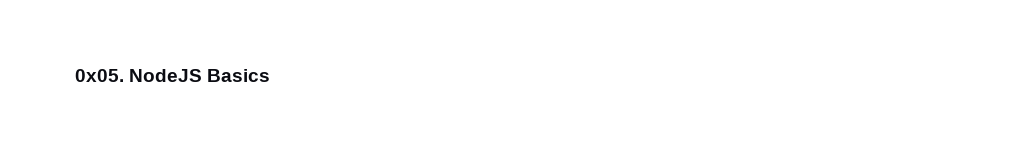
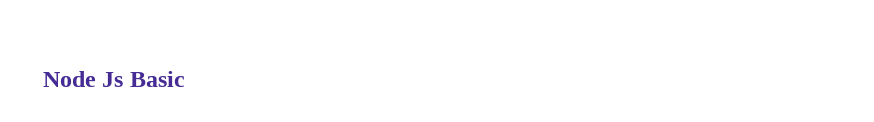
- 0x05. NodeJS Basics
+ Node Js Basic

